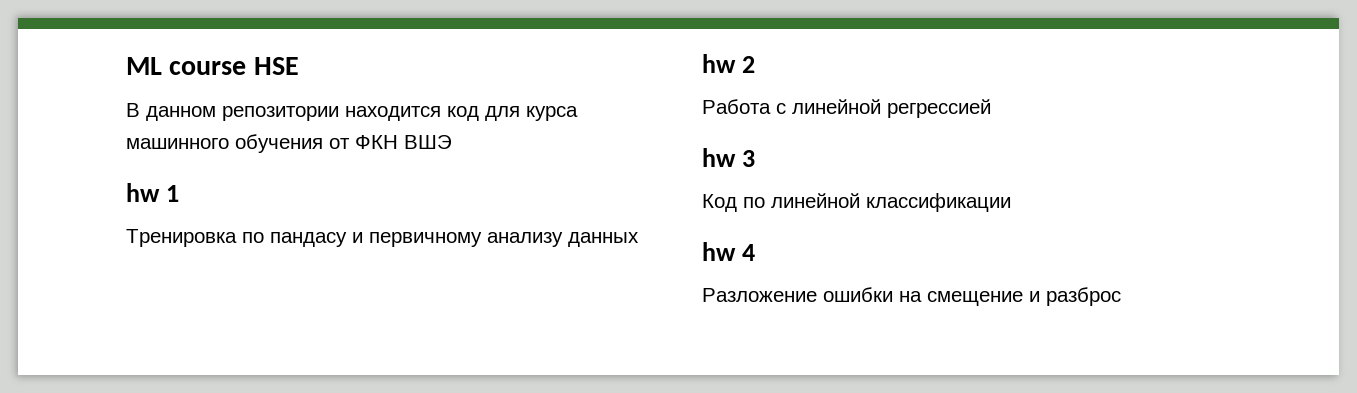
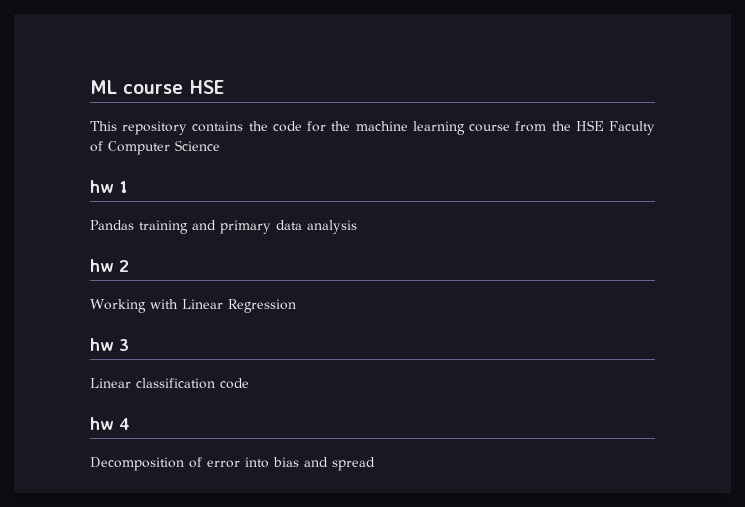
- В данном репозитории находится код для курса машинного обучения от ФКН ВШЭ
+ This repository contains the code for the machine learning course from the HSE Faculty of Computer Science
  hw 1
- Тренировка по пандасу и первичному анализу данных
+ Pandas training and primary data analysis
  hw 2
- Работа с линейной регрессией
+ Working with Linear Regression
  hw 3
- Код по линейной классификации
+ Linear classification code
  hw 4
- Разложение ошибки на смещение и разброс
+ Decomposition of error into bias and spread

